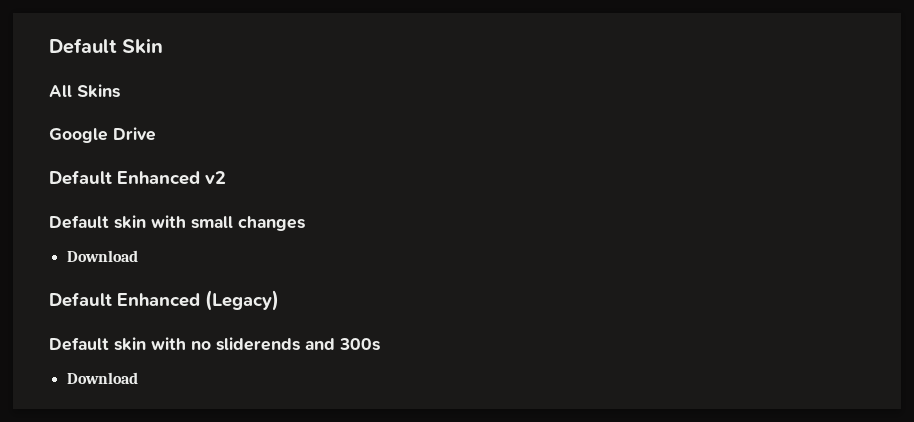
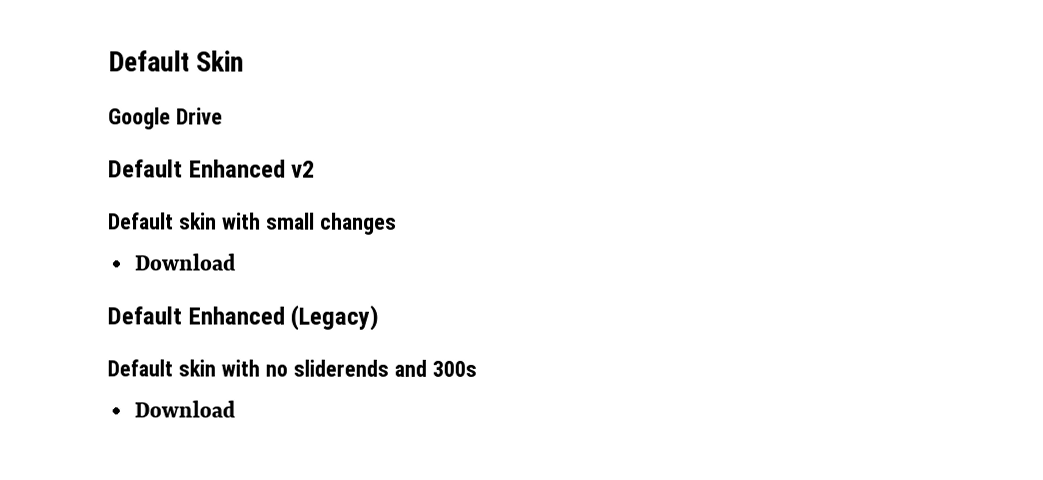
- All Skins

